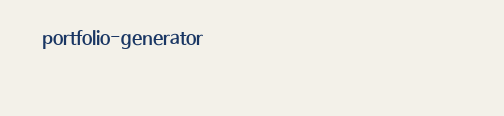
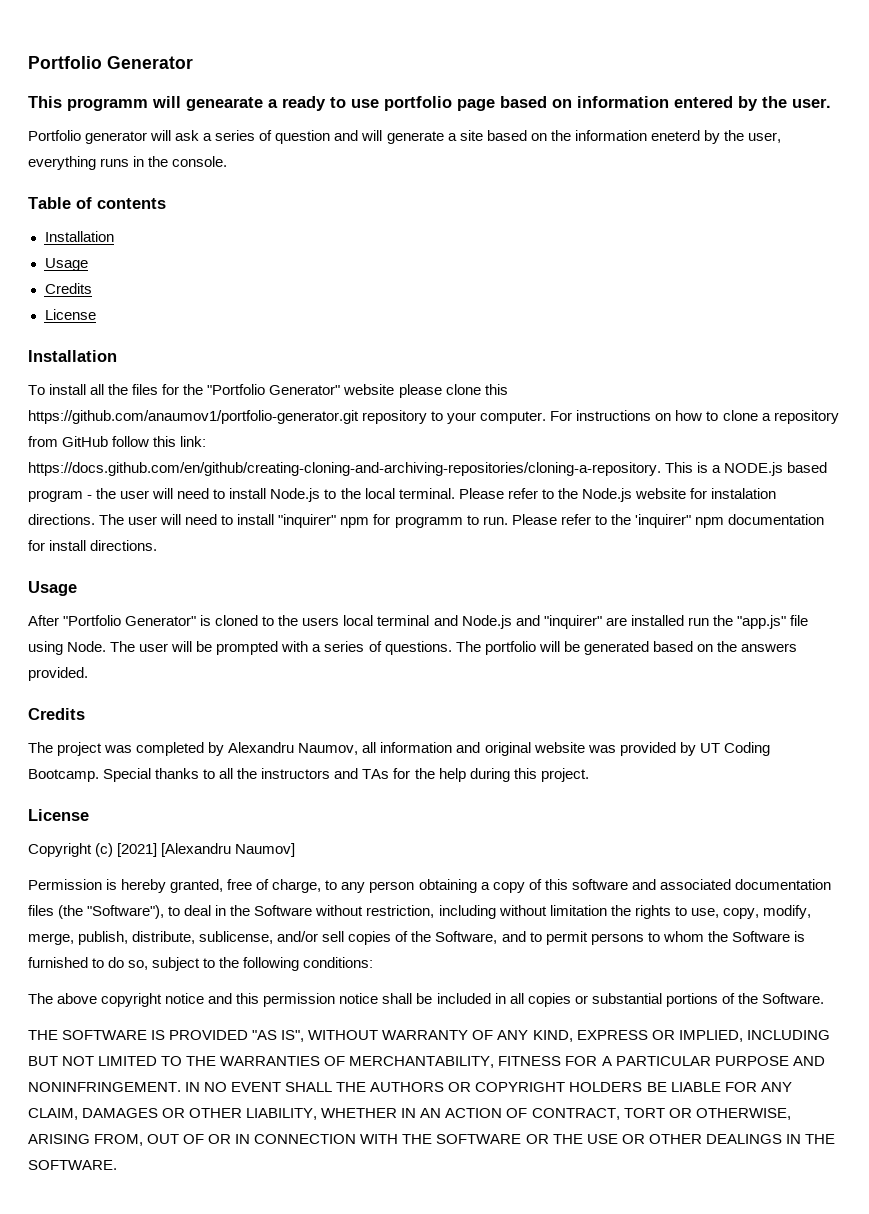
- portfolio-generator
+ Portfolio Generator
+ This programm will genearate a ready to use portfolio page based on information entered by the user.
+ Portfolio generator will ask a series of question and will generate a site based on the information eneterd by the user, everything runs in the console.
+ Table of contents
+ Installation
+ Usage
+ Credits
+ License
+ Installation
+ To install all the files for the "Portfolio Generator" website please clone this https://github.com/anaumov1/portfolio-generator.git repository to your computer. For instructions on how to clone a repository from GitHub follow this link: https://docs.github.com/en/github/creating-cloning-and-archiving-repositories/cloning-a-repository. This is a NODE.js based program - the user will need to install Node.js to the local terminal. Please refer to the Node.js website for instalation directions. The user will need to install "inquirer" npm for programm to run. Please refer to the 'inquirer" npm documentation for install directions.
+ Usage
+ After "Portfolio Generator" is cloned to the users local terminal and Node.js and "inquirer" are installed run the "app.js" file using Node. The user will be prompted with a series of questions. The portfolio will be generated based on the answers provided.
+ Credits
+ The project was completed by Alexandru Naumov, all information and original website was provided by UT Coding Bootcamp. Special thanks to all the instructors and TAs for the help during this project.
+ License
+ Copyright (c) [2021] [Alexandru Naumov]
+ Permission is hereby granted, free of charge, to any person obtaining a copy of this software and associated documentation files (the "Software"), to deal in the Software without restriction, including without limitation the rights to use, copy, modify, merge, publish, distribute, sublicense, and/or sell copies of the Software, and to permit persons to whom the Software is furnished to do so, subject to the following conditions:
+ The above copyright notice and this permission notice shall be included in all copies or substantial portions of the Software.
+ THE SOFTWARE IS PROVIDED "AS IS", WITHOUT WARRANTY OF ANY KIND, EXPRESS OR IMPLIED, INCLUDING BUT NOT LIMITED TO THE WARRANTIES OF MERCHANTABILITY, FITNESS FOR A PARTICULAR PURPOSE AND NONINFRINGEMENT. IN NO EVENT SHALL THE AUTHORS OR COPYRIGHT HOLDERS BE LIABLE FOR ANY CLAIM, DAMAGES OR OTHER LIABILITY, WHETHER IN AN ACTION OF CONTRACT, TORT OR OTHERWISE, ARISING FROM, OUT OF OR IN CONNECTION WITH THE SOFTWARE OR THE USE OR OTHER DEALINGS IN THE SOFTWARE.

